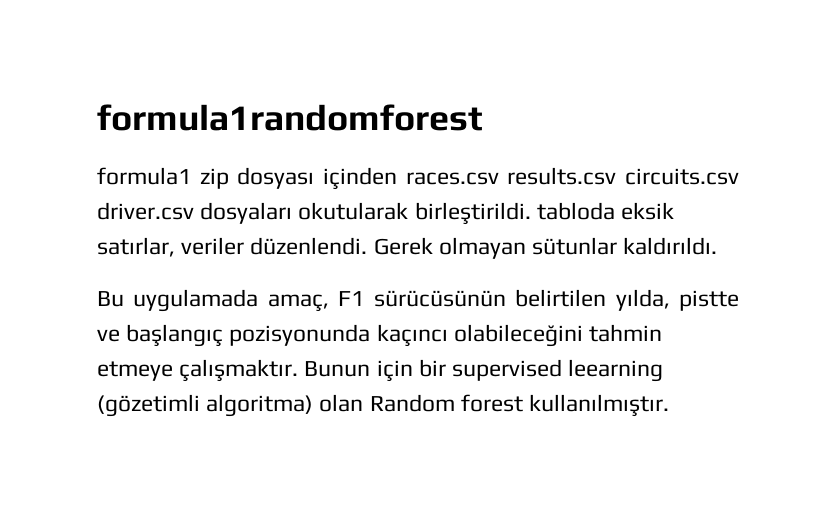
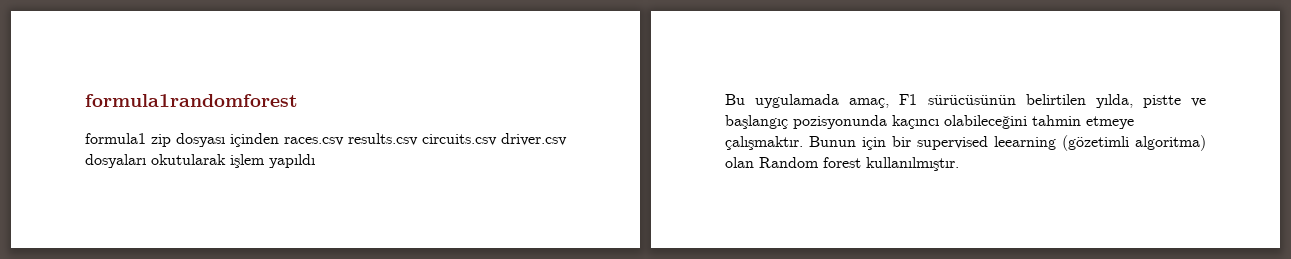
- formula1 zip dosyası içinden races.csv results.csv circuits.csv driver.csv dosyaları okutularak birleştirildi. tabloda eksik satırlar, veriler düzenlendi. Gerek olmayan sütunlar kaldırıldı.
+ formula1 zip dosyası içinden races.csv results.csv circuits.csv driver.csv dosyaları okutularak işlem yapıldı

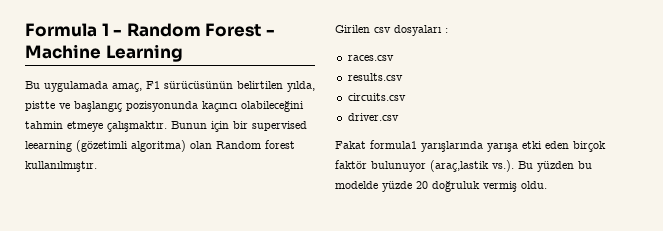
- formula1randomforest
- formula1 zip dosyası içinden races.csv results.csv circuits.csv driver.csv dosyaları okutularak işlem yapıldı
+ Formula 1 - Random Forest - Machine Learning
+ Girilen csv dosyaları :
+ races.csv
+ results.csv
+ circuits.csv
+ driver.csv
+ Fakat formula1 yarışlarında yarışa etki eden birçok faktör bulunuyor (araç,lastik vs.). Bu yüzden bu modelde yüzde 20 doğruluk vermiş oldu.

